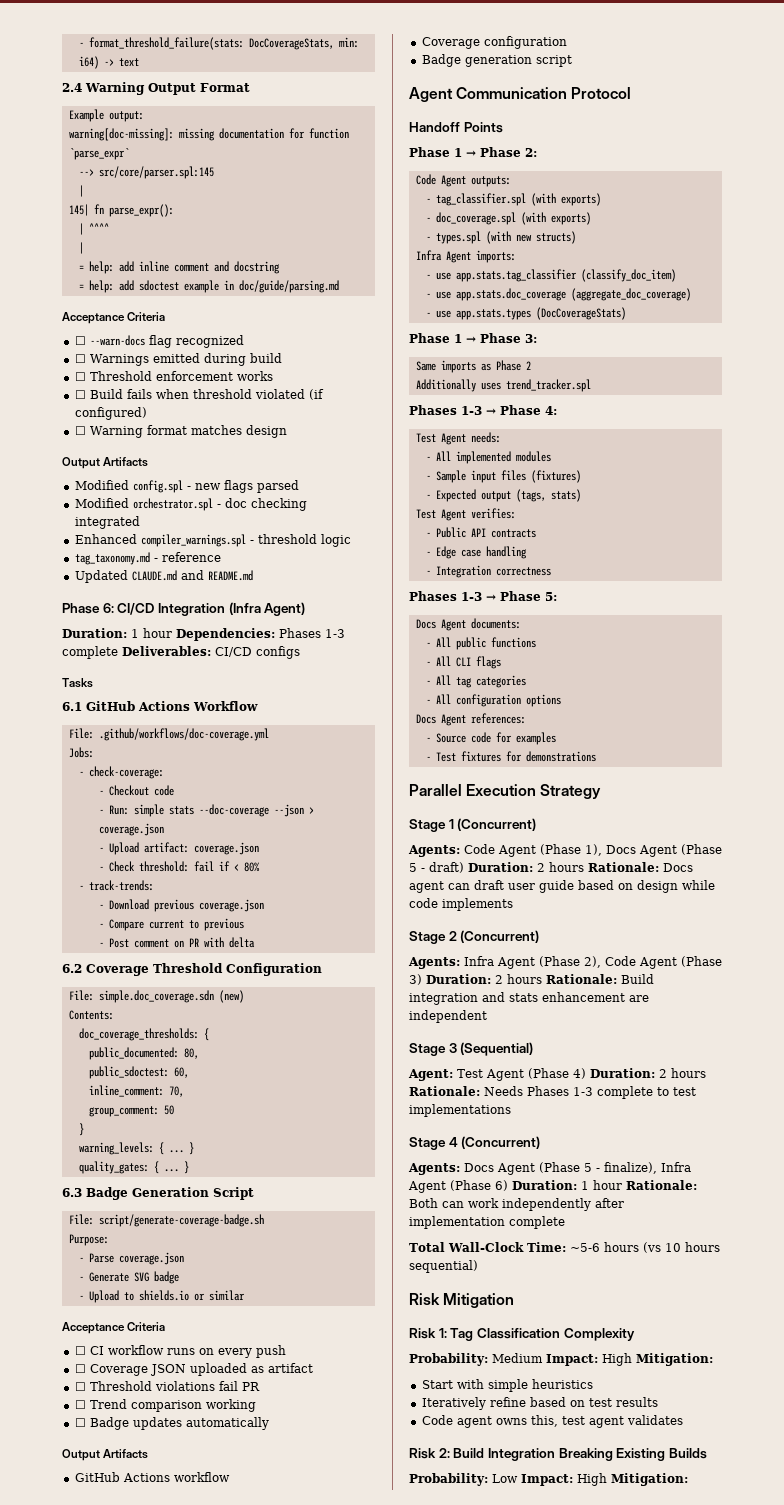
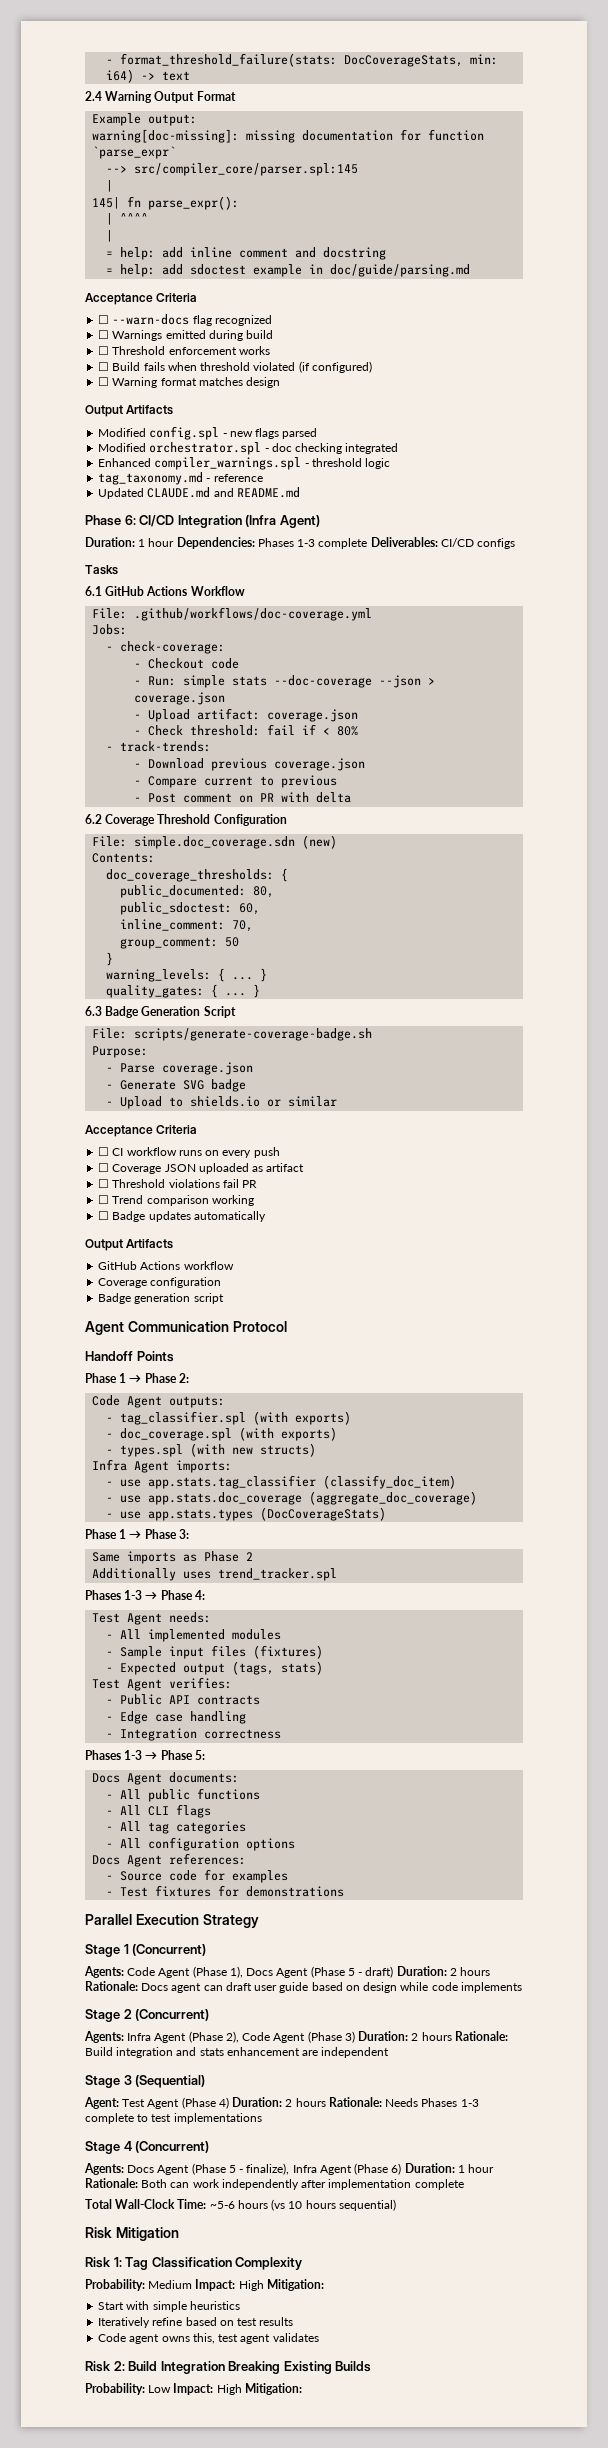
- --> src/core/parser.spl:145
+ --> src/compiler_core/parser.spl:145
- File: script/generate-coverage-badge.sh
+ File: scripts/generate-coverage-badge.sh

